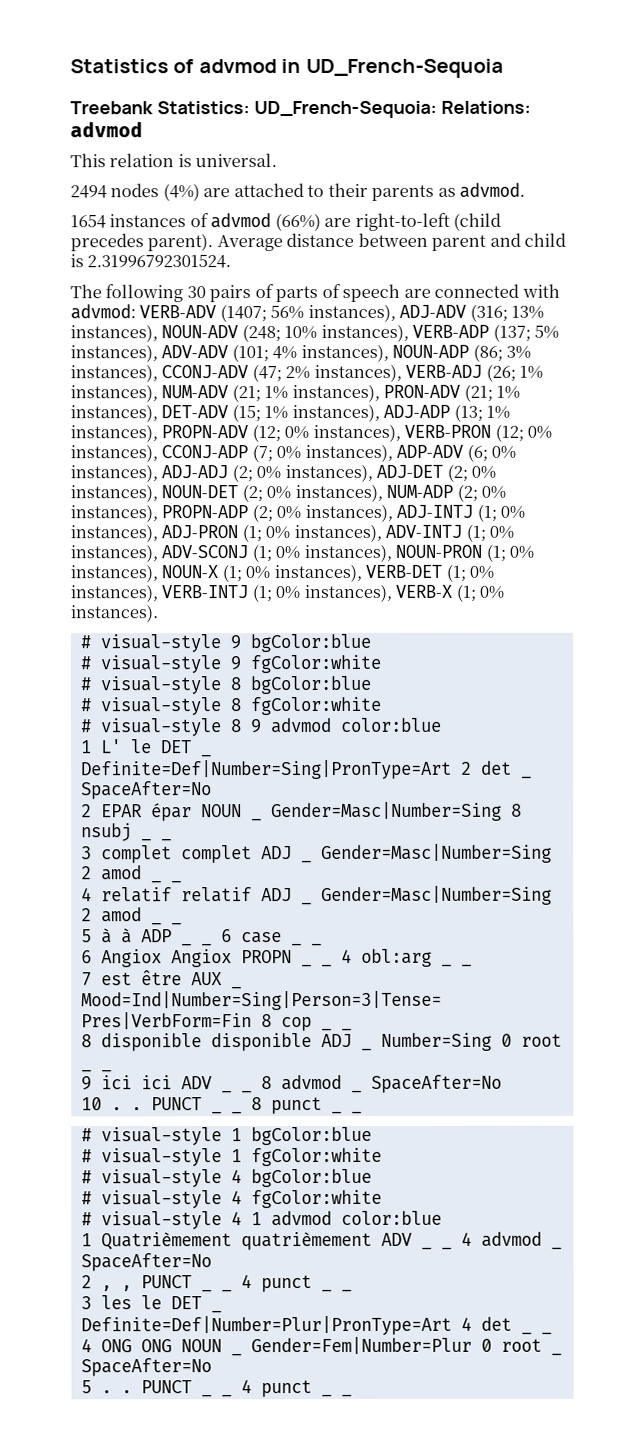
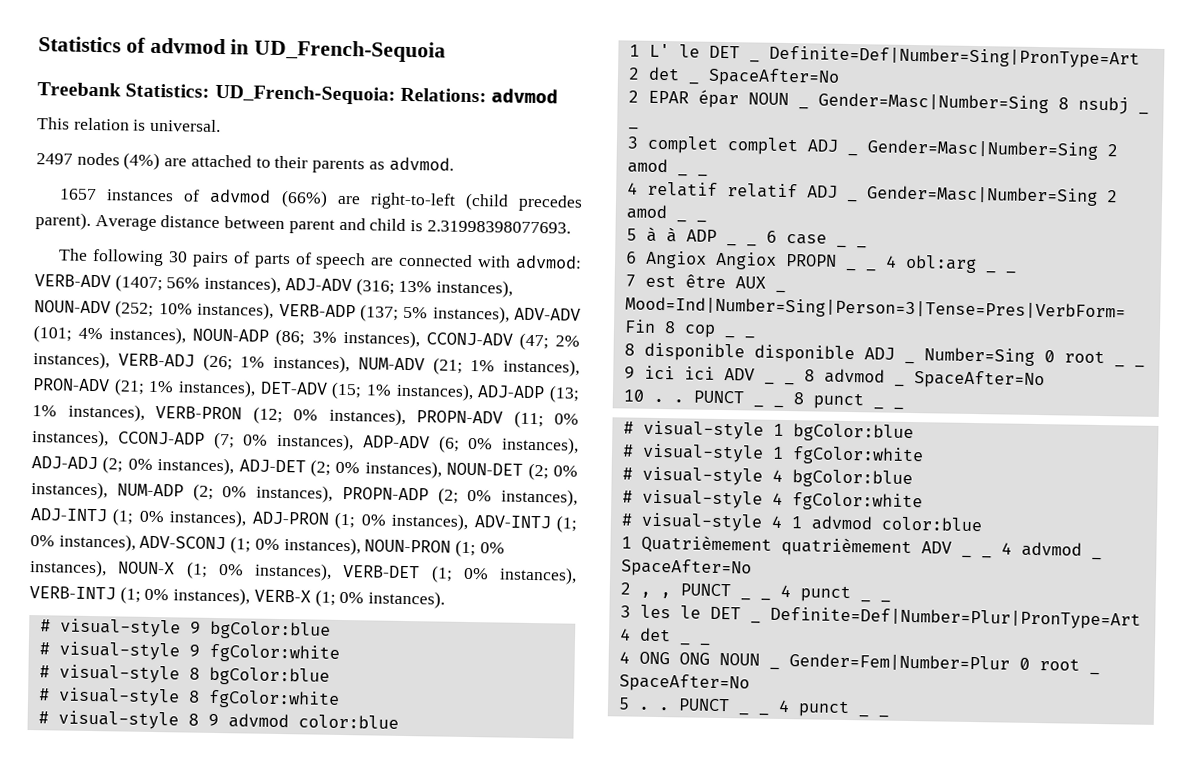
- 2494 nodes (4%) are attached to their parents as advmod.
+ 2497 nodes (4%) are attached to their parents as advmod.
- 1654 instances of advmod (66%) are right-to-left (child precedes parent).
+ 1657 instances of advmod (66%) are right-to-left (child precedes parent).
- Average distance between parent and child is 2.31996792301524.
+ Average distance between parent and child is 2.31998398077693.
- 13% instances), NOUN-ADV (248;
+ 13% instances), NOUN-ADV (252;
- 1% instances), PROPN-ADV (12; 0% instances), VERB-PRON (12;
+ 1% instances), VERB-PRON (12; 0% instances), PROPN-ADV (11;

